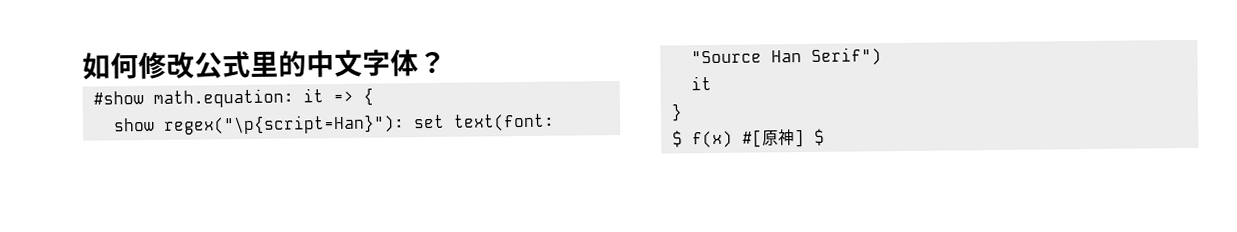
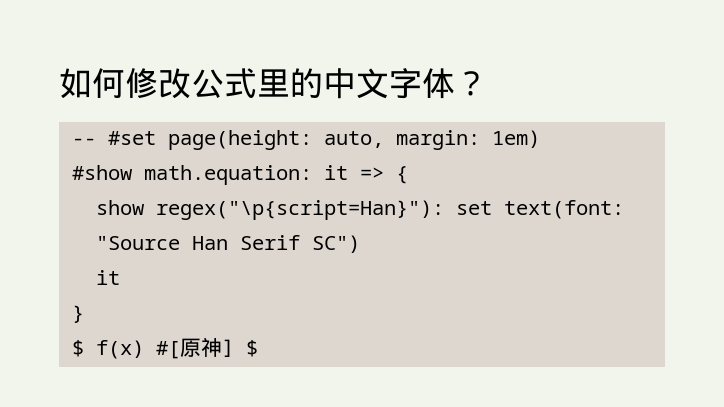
+ -- #set page(height: auto, margin: 1em)
- show regex("\p{script=Han}"): set text(font: "Source Han Serif")
+ show regex("\p{script=Han}"): set text(font: "Source Han Serif SC")

